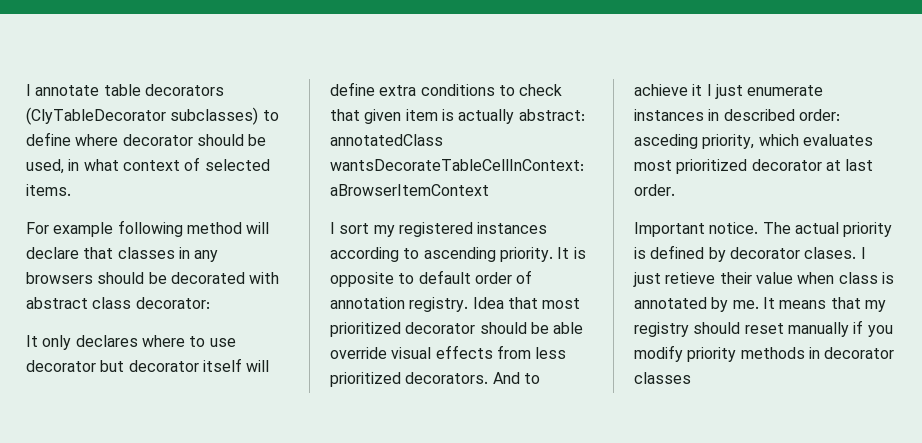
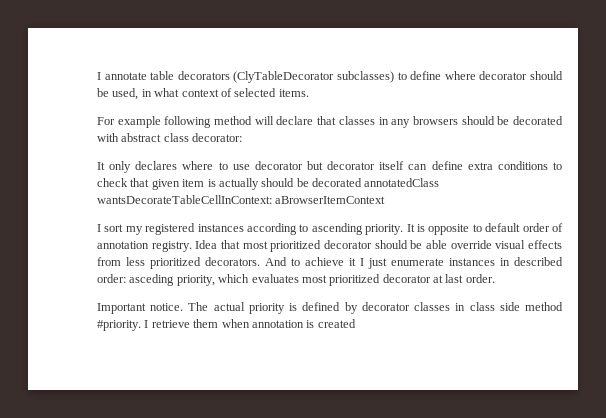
- It only declares where to use decorator but decorator itself will define extra conditions to check that given item is actually abstract: annotatedClass wantsDecorateTableCellInContext: aBrowserItemContext
+ It only declares where to use decorator but decorator itself can define extra conditions to check that given item is actually should be decorated annotatedClass wantsDecorateTableCellInContext: aBrowserItemContext
- The actual priority is defined by decorator clases. I just retieve their value when class is annotated by me. It means that my registry should reset manually if you modify priority methods in decorator classes
+ The actual priority is defined by decorator classes in class side method #priority. I retrieve them when annotation is created

